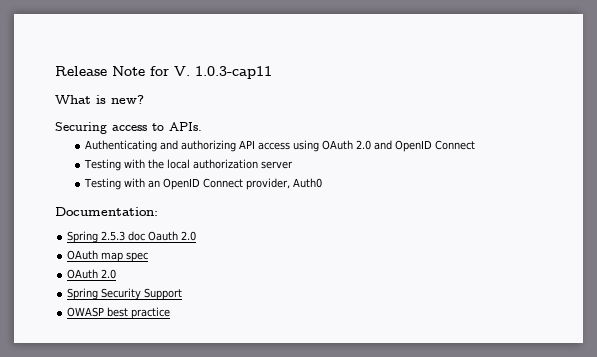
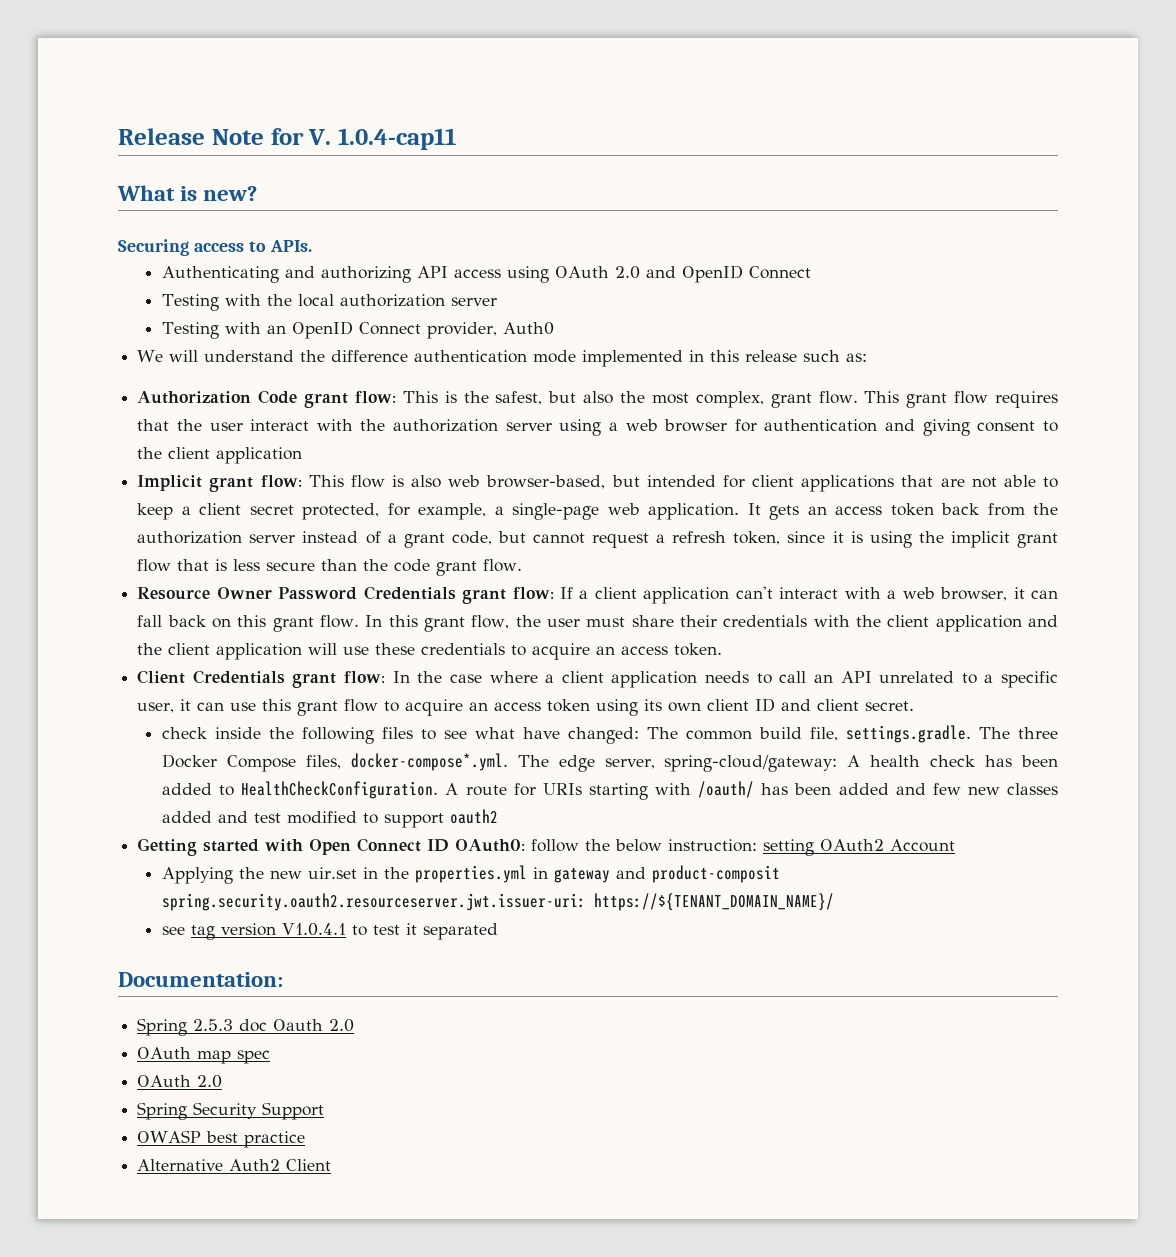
- Release Note for V. 1.0.3-cap11
+ Release Note for V. 1.0.4-cap11
+ We will understand the difference authentication mode implemented in this release such as:
+ Authorization Code grant flow: This is the safest, but also the most complex, grant flow. This grant flow requires that the user interact with the authorization server using a web browser for authentication and giving consent to the client application
+ Implicit grant flow: This flow is also web browser-based, but intended for client applications that are not able to keep a client secret protected, for example, a single-page web application. It gets an access token back from the authorization server instead of a grant code, but cannot request a refresh token, since it is using the implicit grant flow that is less secure than the code grant flow.
+ Resource Owner Password Credentials grant flow: If a client application can't interact with a web browser, it can fall back on this grant flow. In this grant flow, the user must share their credentials with the client application and the client application will use these credentials to acquire an access token.
+ Client Credentials grant flow: In the case where a client application needs to call an API unrelated to a specific user, it can use this grant flow to acquire an access token using its own client ID and client secret.
+ check inside the following files to see what have changed: The common build file, settings.gradle. The three Docker Compose files, docker-compose*.yml. The edge server, spring-cloud/gateway: A health check has been added to HealthCheckConfiguration. A route for URIs starting with /oauth/ has been added and few new classes added and test modified to support oauth2
+ Getting started with Open Connect ID OAuth0: follow the below instruction: setting OAuth2 Account
+ Applying the new uir.set in the properties.yml in gateway and product-composit spring.security.oauth2.resourceserver.jwt.issuer-uri: https://${TENANT_DOMAIN_NAME}/
+ see tag version V1.0.4.1 to test it separated
+ Alternative Auth2 Client

